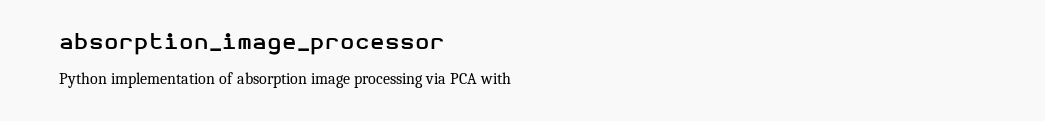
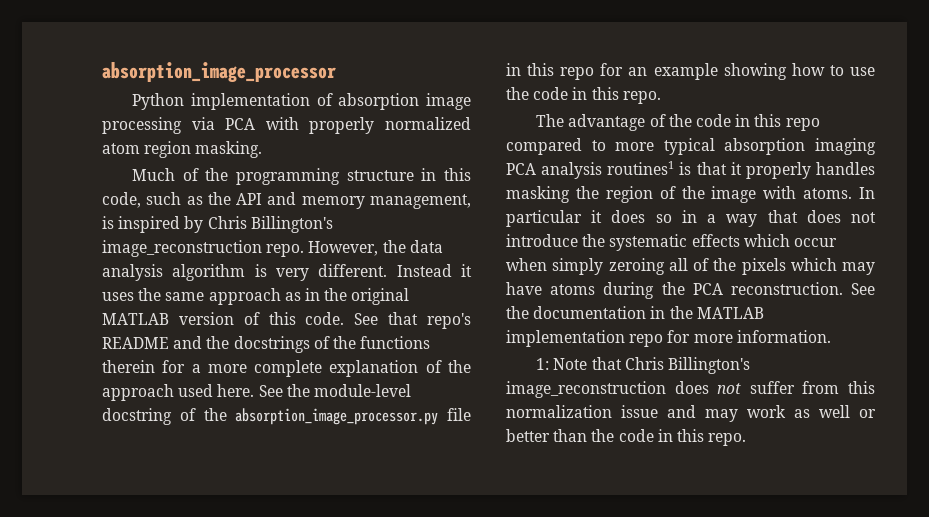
- Python implementation of absorption image processing via PCA with
+ Python implementation of absorption image processing via PCA with properly normalized atom region masking.
+ Much of the programming structure in this code, such as the API and memory management, is inspired by Chris Billington's image_reconstruction repo. However, the data analysis algorithm is very different. Instead it uses the same approach as in the original MATLAB version of this code. See that repo's README and the docstrings of the functions therein for a more complete explanation of the approach used here. See the module-level docstring of the absorption_image_processor.py file in this repo for an example showing how to use the code in this repo.
+ The advantage of the code in this repo compared to more typical absorption imaging PCA analysis routines1 is that it properly handles masking the region of the image with atoms. In particular it does so in a way that does not introduce the systematic effects which occur when simply zeroing all of the pixels which may have atoms during the PCA reconstruction. See the documentation in the MATLAB implementation repo for more information.
+ 1: Note that Chris Billington's image_reconstruction does not suffer from this normalization issue and may work as well or better than the code in this repo.

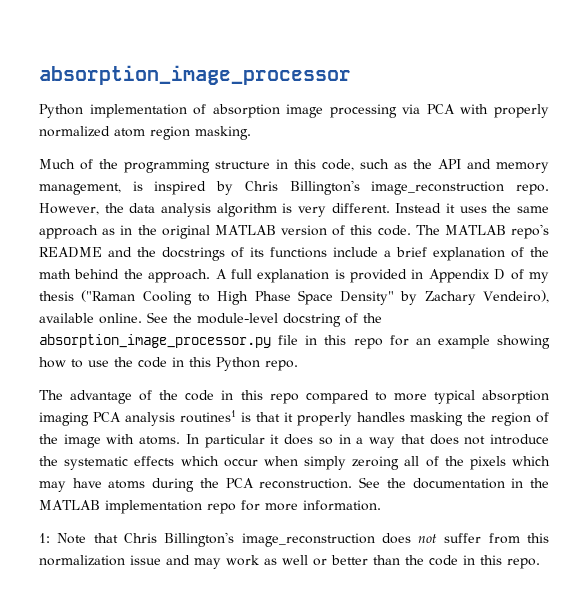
- See that repo's README and the docstrings of the functions therein for a more complete explanation of the approach used here.
+ The MATLAB repo's README and the docstrings of its functions include a brief explanation of the math behind the approach. A full explanation is provided in Appendix D of my thesis ("Raman Cooling to High Phase Space Density" by Zachary Vendeiro), available online.
- See the module-level docstring of the absorption_image_processor.py file in this repo for an example showing how to use the code in this repo.
+ See the module-level docstring of the absorption_image_processor.py file in this repo for an example showing how to use the code in this Python repo.

